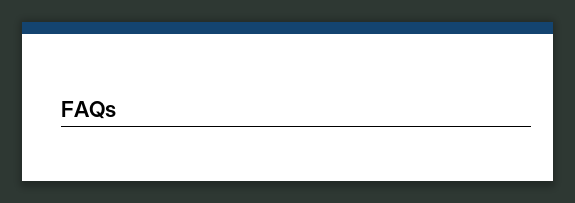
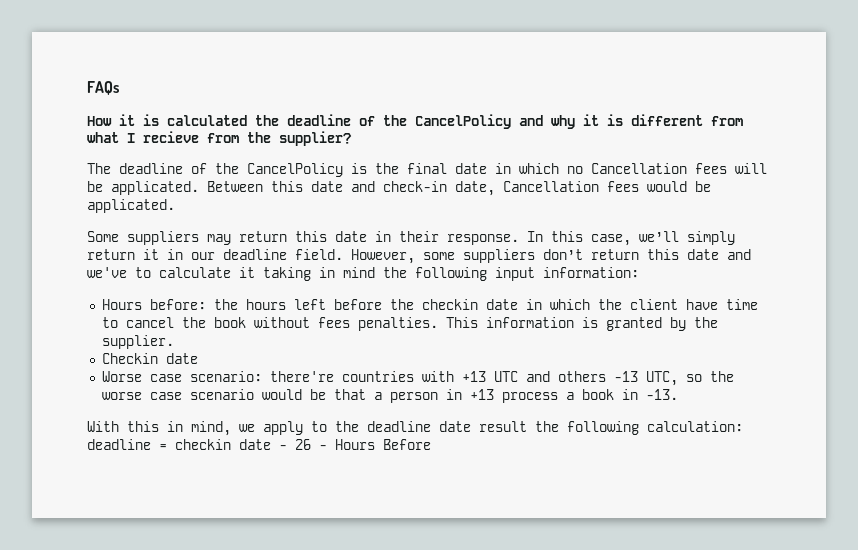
+ How it is calculated the deadline of the CancelPolicy and why it is different from what I recieve from the supplier?
+ The deadline of the CancelPolicy is the final date in which no Cancellation fees will be applicated. Between this date and check-in date, Cancellation fees would be applicated.
+ Some suppliers may return this date in their response. In this case, we’ll simply return it in our deadline field. However, some suppliers don’t return this date and we've to calculate it taking in mind the following input information:
+ Hours before: the hours left before the checkin date in which the client have time to cancel the book without fees penalties. This information is granted by the supplier.
+ Checkin date
+ Worse case scenario: there're countries with +13 UTC and others -13 UTC, so the worse case scenario would be that a person in +13 process a book in -13.
+ With this in mind, we apply to the deadline date result the following calculation: deadline = checkin date - 26 - Hours Before

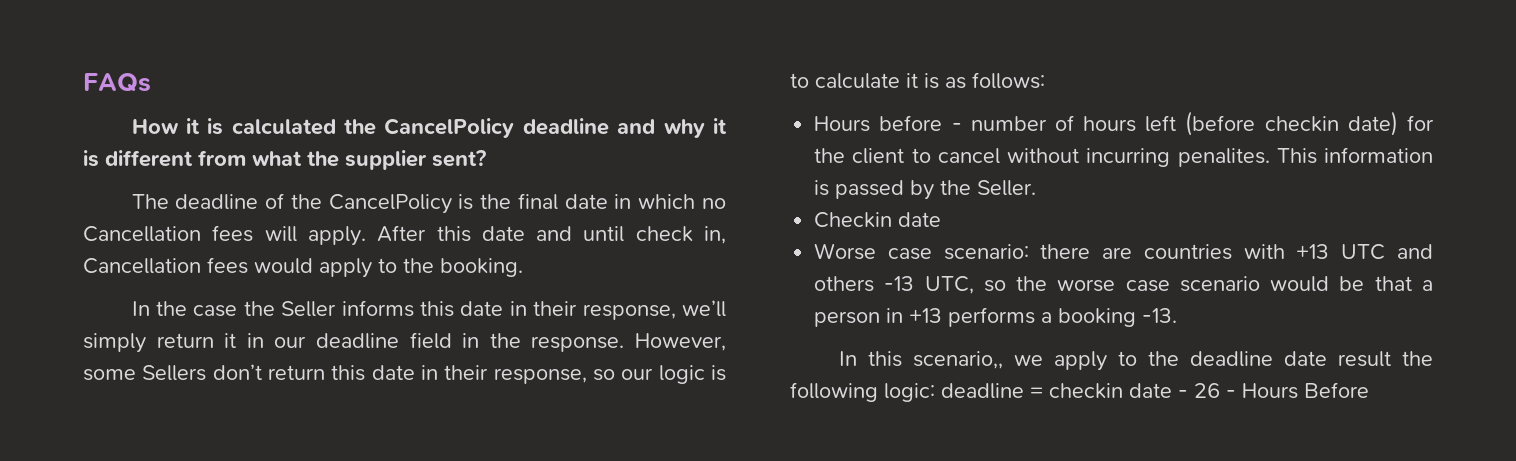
- How it is calculated the deadline of the CancelPolicy and why it is different from what I recieve from the supplier?
+ How it is calculated the CancelPolicy deadline and why it is different from what the supplier sent?
- The deadline of the CancelPolicy is the final date in which no Cancellation fees will be applicated. Between this date and check-in date, Cancellation fees would be applicated.
- Some suppliers may return this date in their response. In this case, we’ll simply return it in our deadline field.
+ The deadline of the CancelPolicy is the final date in which no Cancellation fees will apply. After this date and until check in, Cancellation fees would apply to the booking.
+ In the case the Seller informs this date in their response, we’ll simply return it in our deadline field in the response.
- However, some suppliers don’t return this date and we've to calculate it taking in mind the following input information:
- Hours before: the hours left before the checkin date in which the client have time to cancel the book without fees penalties.
+ However, some Sellers don’t return this date in their response, so our logic is to calculate it is as follows:
+ Hours before - number of hours left (before checkin date) for the client to cancel without incurring penalites.
- This information is granted by the supplier.
+ This information is passed by the Seller.
- Worse case scenario: there're countries with +13 UTC and others -13 UTC, so the worse case scenario would be that a person in +13 process a book in -13.
- With this in mind, we apply to the deadline date result the following calculation: deadline = checkin date - 26 - Hours Before
+ Worse case scenario: there are countries with +13 UTC and others -13 UTC, so the worse case scenario would be that a person in +13 performs a booking -13.
+ In this scenario,, we apply to the deadline date result the following logic: deadline = checkin date - 26 - Hours Before

